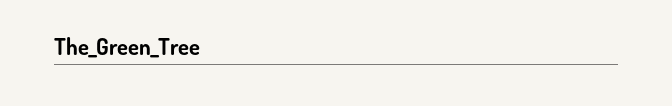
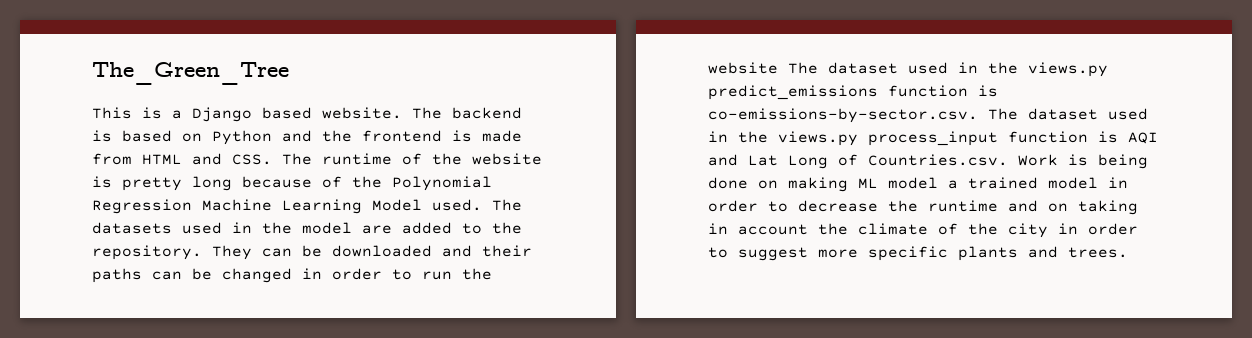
+ This is a Django based website. The backend is based on Python and the frontend is made from HTML and CSS. The runtime of the website is pretty long because of the Polynomial Regression Machine Learning Model used. The datasets used in the model are added to the repository. They can be downloaded and their paths can be changed in order to run the website The dataset used in the views.py predict_emissions function is co-emissions-by-sector.csv. The dataset used in the views.py process_input function is AQI and Lat Long of Countries.csv. Work is being done on making ML model a trained model in order to decrease the runtime and on taking in account the climate of the city in order to suggest more specific plants and trees.

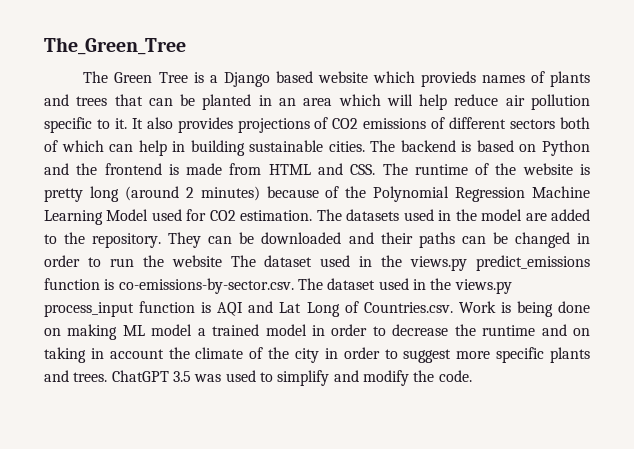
- This is a Django based website.
+ The Green Tree is a Django based website which provieds names of plants and trees that can be planted in an area which will help reduce air pollution specific to it. It also provides projections of CO2 emissions of different sectors both of which can help in building sustainable cities.
- The backend is based on Python and the frontend is made from HTML and CSS. The runtime of the website is pretty long because of the Polynomial Regression Machine Learning Model used.
+ The backend is based on Python and the frontend is made from HTML and CSS. The runtime of the website is pretty long (around 2 minutes) because of the Polynomial Regression Machine Learning Model used for CO2 estimation.
+ ChatGPT 3.5 was used to simplify and modify the code.

